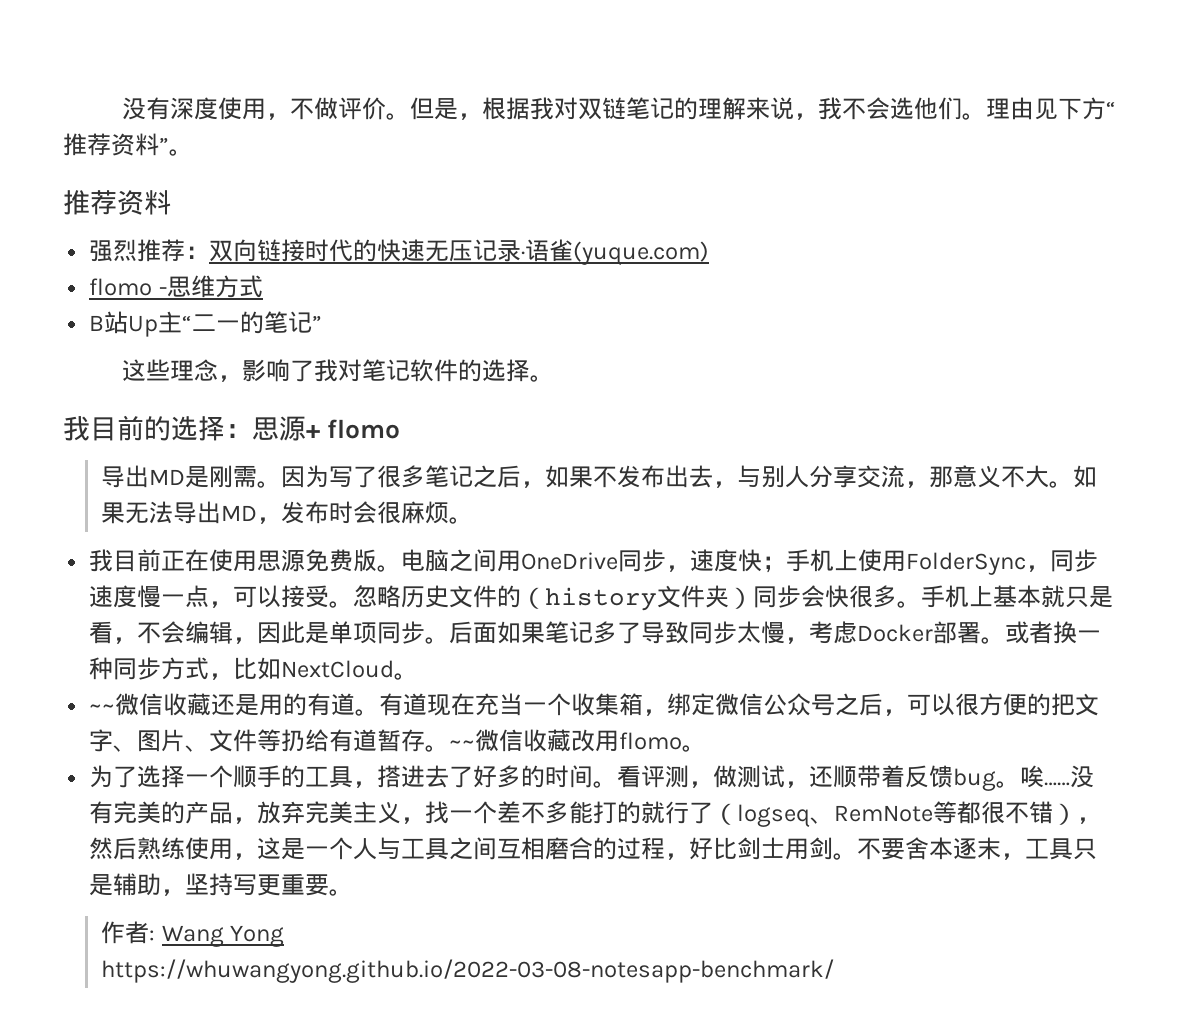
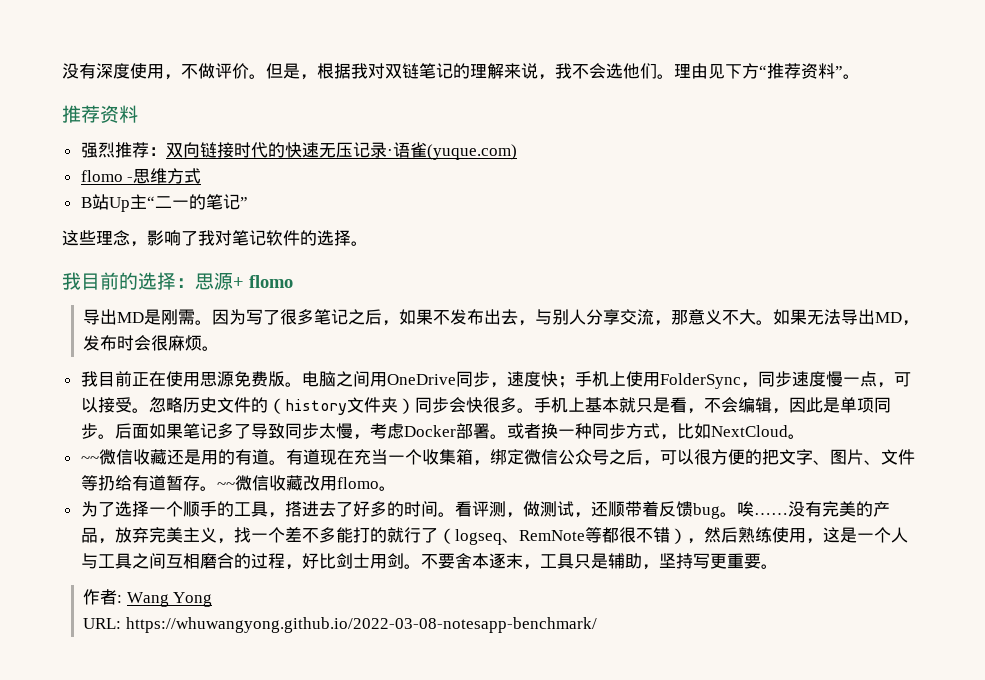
- https://whuwangyong.github.io/2022-03-08-notesapp-benchmark/
+ URL: https://whuwangyong.github.io/2022-03-08-notesapp-benchmark/

